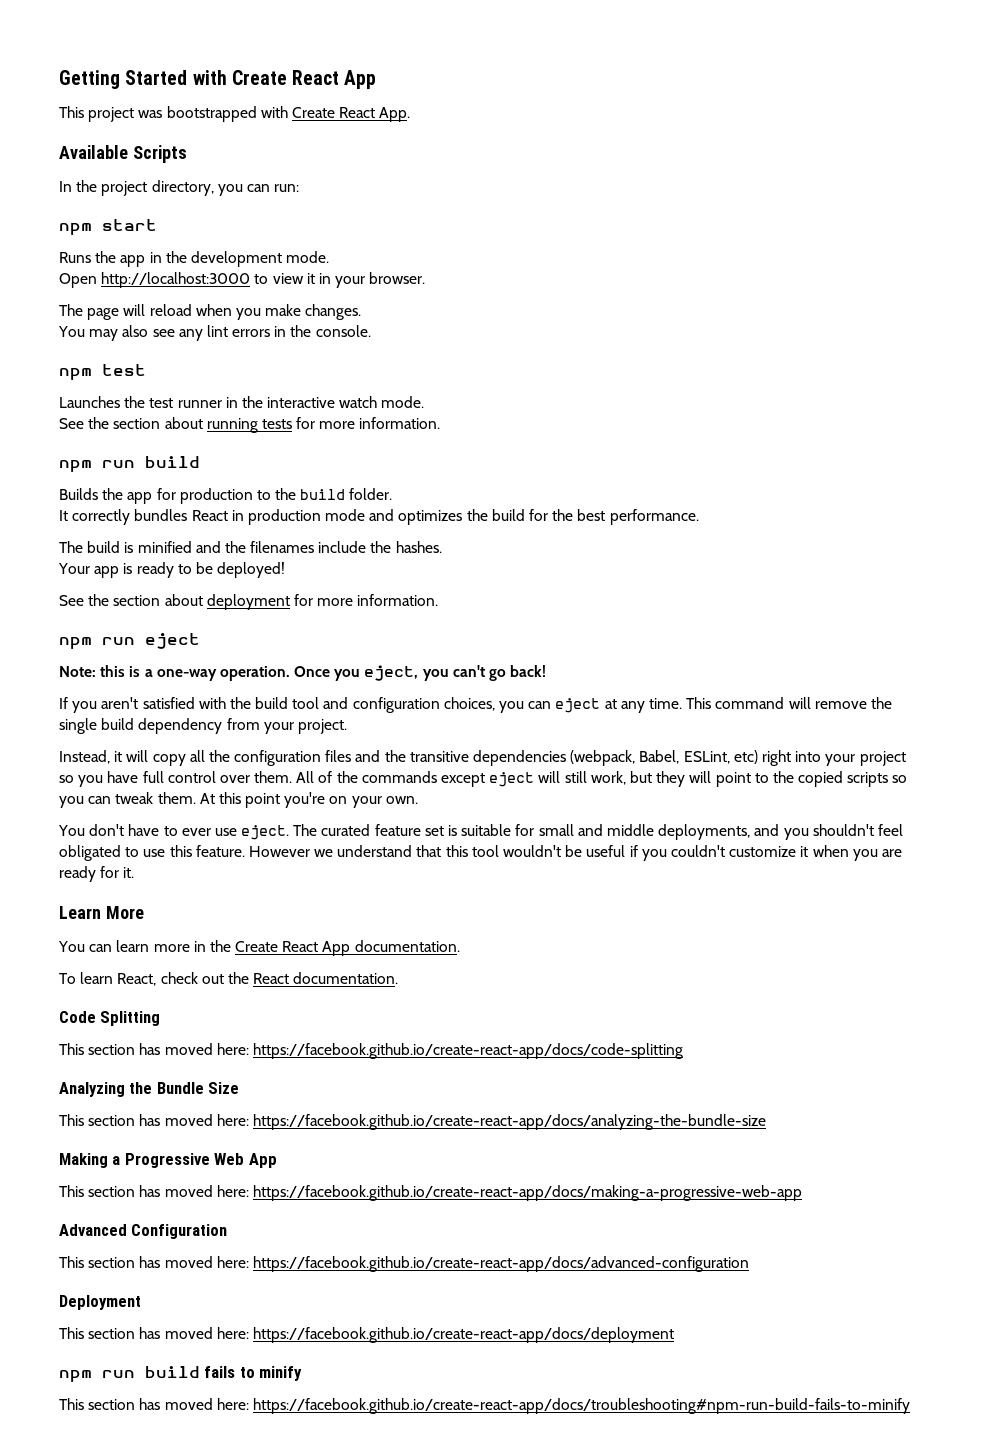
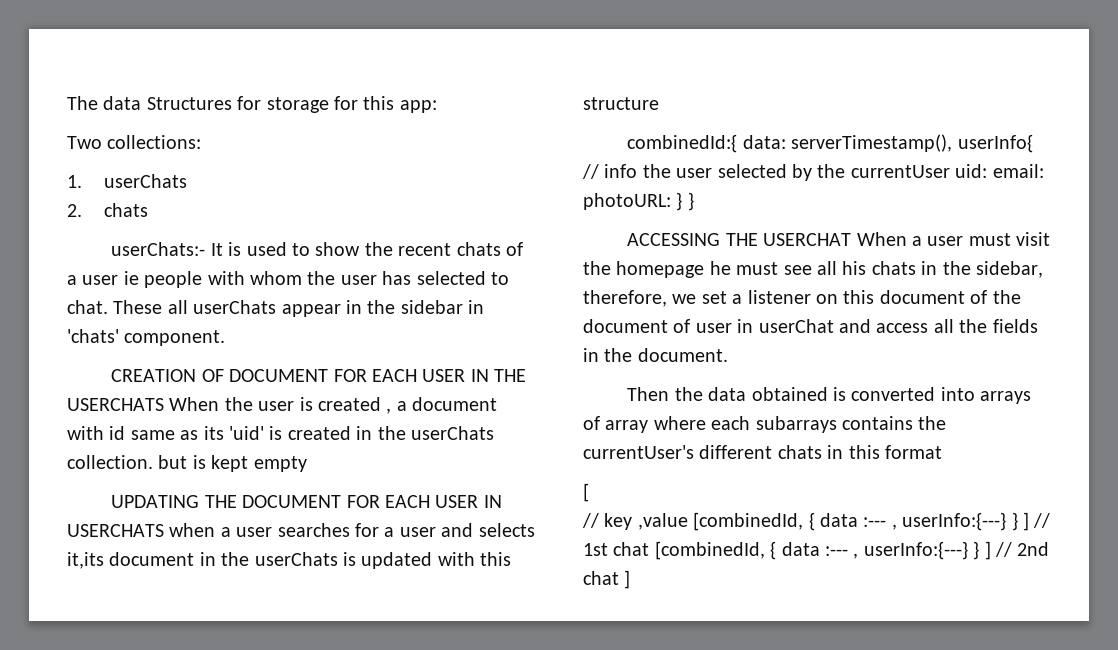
- Getting Started with Create React App
- This project was bootstrapped with Create React App.
- Available Scripts
- In the project directory, you can run:
- npm start
- Runs the app in the development mode.
- Open http://localhost:3000 to view it in your browser.
- The page will reload when you make changes.
- You may also see any lint errors in the console.
- npm test
- Launches the test runner in the interactive watch mode.
- See the section about running tests for more information.
- npm run build
- Builds the app for production to the build folder.
- It correctly bundles React in production mode and optimizes the build for the best performance.
- The build is minified and the filenames include the hashes.
- Your app is ready to be deployed!
- See the section about deployment for more information.
- npm run eject
- Note: this is a one-way operation. Once you eject, you can't go back!
- If you aren't satisfied with the build tool and configuration choices, you can eject at any time. This command will remove the single build dependency from your project.
- Instead, it will copy all the configuration files and the transitive dependencies (webpack, Babel, ESLint, etc) right into your project so you have full control over them. All of the commands except eject will still work, but they will point to the copied scripts so you can tweak them. At this point you're on your own.
- You don't have to ever use eject. The curated feature set is suitable for small and middle deployments, and you shouldn't feel obligated to use this feature. However we understand that this tool wouldn't be useful if you couldn't customize it when you are ready for it.
- Learn More
- You can learn more in the Create React App documentation.
- To learn React, check out the React documentation.
- Code Splitting
- This section has moved here: https://facebook.github.io/create-react-app/docs/code-splitting
- Analyzing the Bundle Size
- This section has moved here: https://facebook.github.io/create-react-app/docs/analyzing-the-bundle-size
- Making a Progressive Web App
- This section has moved here: https://facebook.github.io/create-react-app/docs/making-a-progressive-web-app
- Advanced Configuration
- This section has moved here: https://facebook.github.io/create-react-app/docs/advanced-configuration
- Deployment
- This section has moved here: https://facebook.github.io/create-react-app/docs/deployment
- npm run build fails to minify
- This section has moved here: https://facebook.github.io/create-react-app/docs/troubleshooting#npm-run-build-fails-to-minify
+ The data Structures for storage for this app:
+ Two collections:
+ 1. userChats
+ 2. chats
+ userChats:- It is used to show the recent chats of a user ie people with whom the user has selected to chat. These all userChats appear in the sidebar in 'chats' component.
+ CREATION OF DOCUMENT FOR EACH USER IN THE USERCHATS When the user is created , a document with id same as its 'uid' is created in the userChats collection. but is kept empty
+ UPDATING THE DOCUMENT FOR EACH USER IN USERCHATS when a user searches for a user and selects it,its document in the userChats is updated with this structure
+ combinedId:{ data: serverTimestamp(), userInfo{ // info the user selected by the currentUser uid: email: photoURL: } }
+ ACCESSING THE USERCHAT When a user must visit the homepage he must see all his chats in the sidebar, therefore, we set a listener on this document of the document of user in userChat and access all the fields in the document.
+ Then the data obtained is converted into arrays of array where each subarrays contains the currentUser's different chats in this format
+ [
+ // key ,value [combinedId, { data :--- , userInfo:{---} } ] // 1st chat [combinedId, { data :--- , userInfo:{---} } ] // 2nd chat ]

